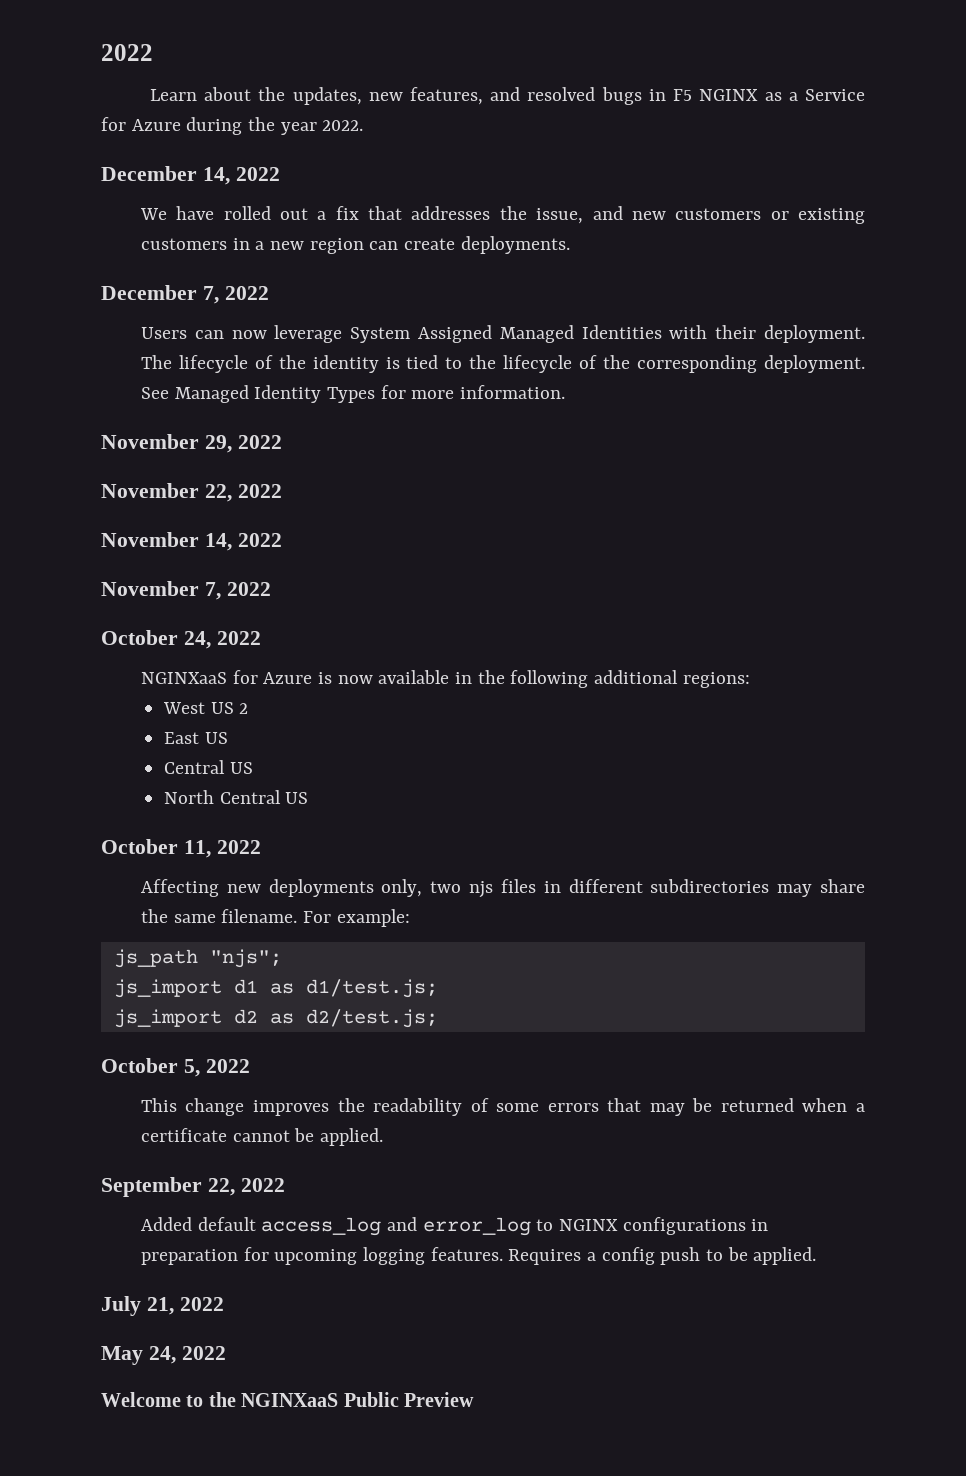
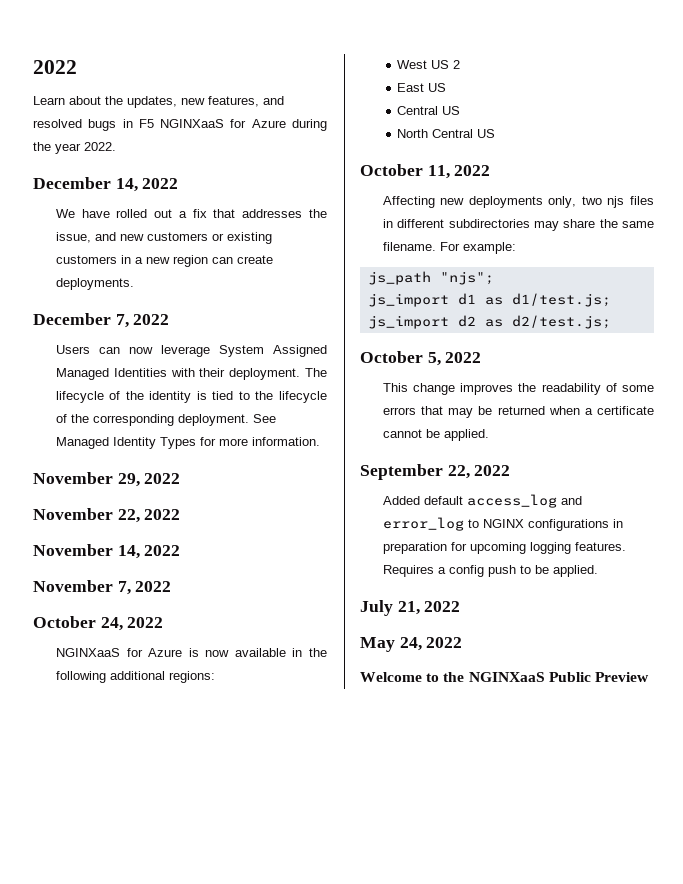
- Learn about the updates, new features, and resolved bugs in F5 NGINX as a Service for Azure during the year 2022.
+ Learn about the updates, new features, and resolved bugs in F5 NGINXaaS for Azure during the year 2022.

